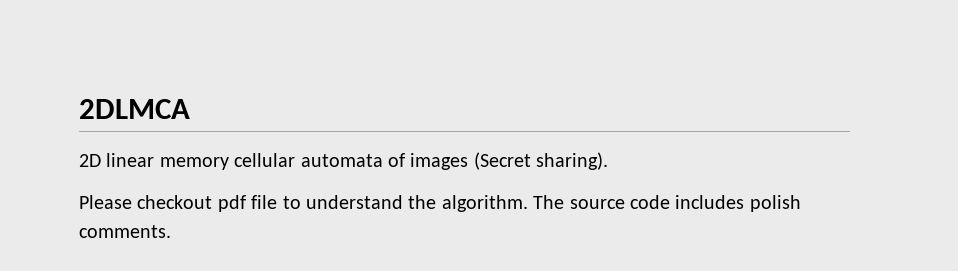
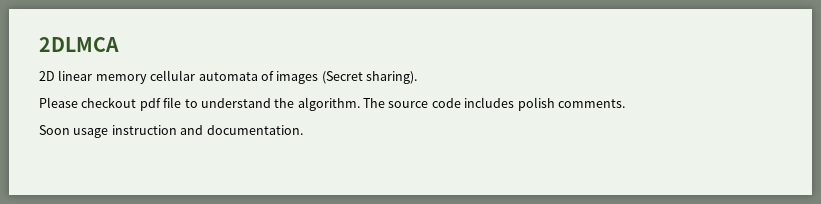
+ Soon usage instruction and documentation.

